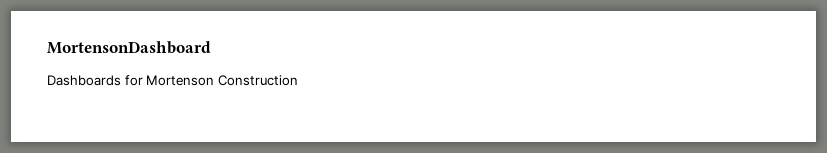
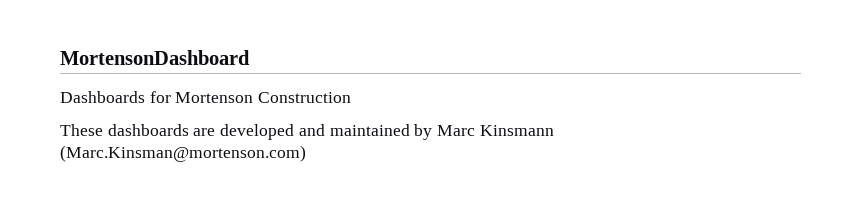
+ These dashboards are developed and maintained by Marc Kinsmann (Marc.Kinsman@mortenson.com)

